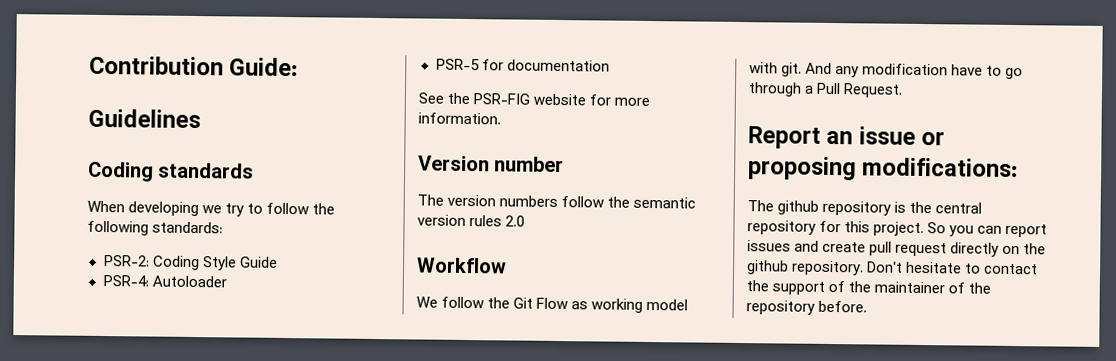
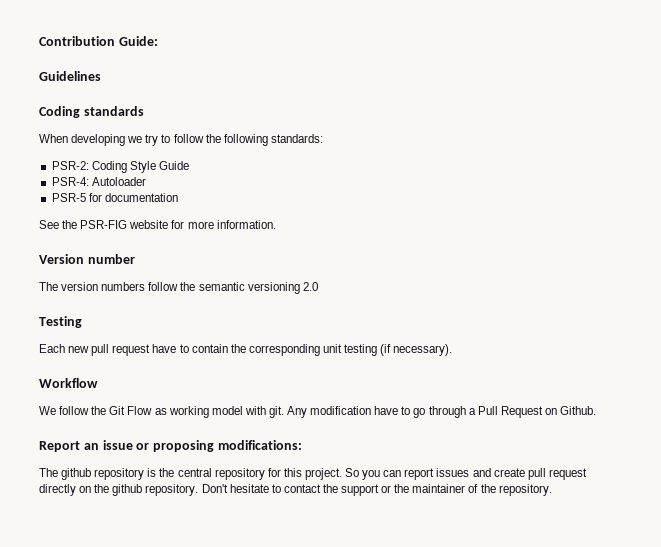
- The version numbers follow the semantic version rules 2.0
+ The version numbers follow the semantic versioning 2.0
+ Testing
+ Each new pull request have to contain the corresponding unit testing (if necessary).
- And any modification have to go through a Pull Request.
+ Any modification have to go through a Pull Request on Github.
- Don't hesitate to contact the support of the maintainer of the repository before.
+ Don't hesitate to contact the support or the maintainer of the repository.

